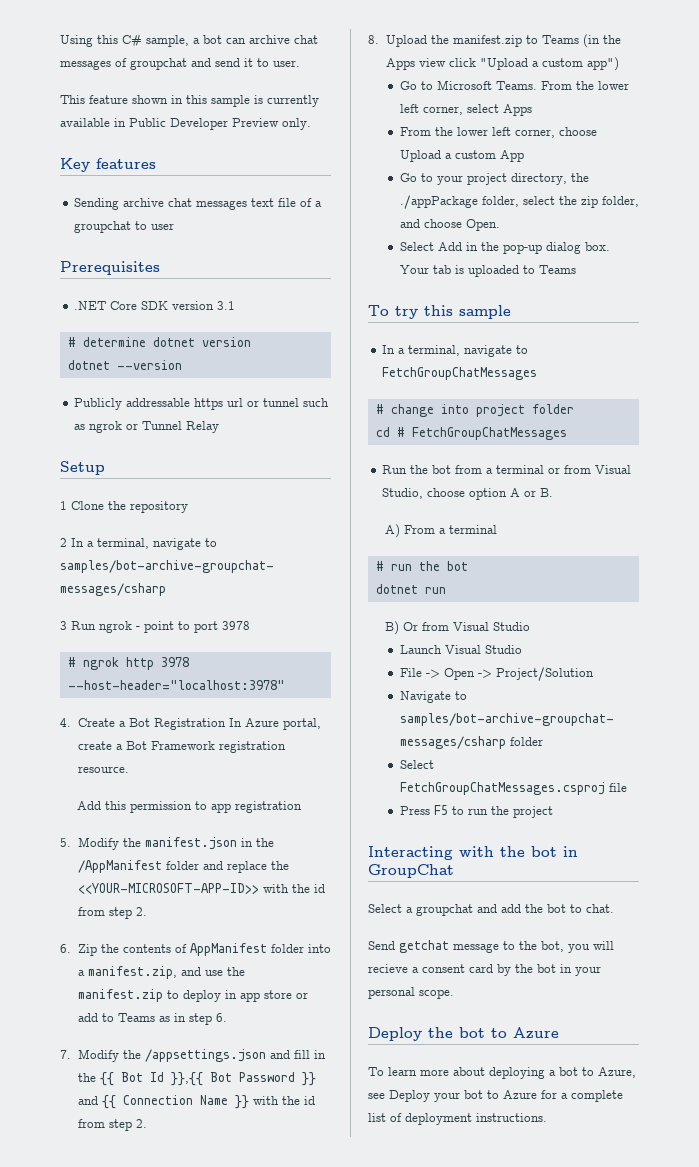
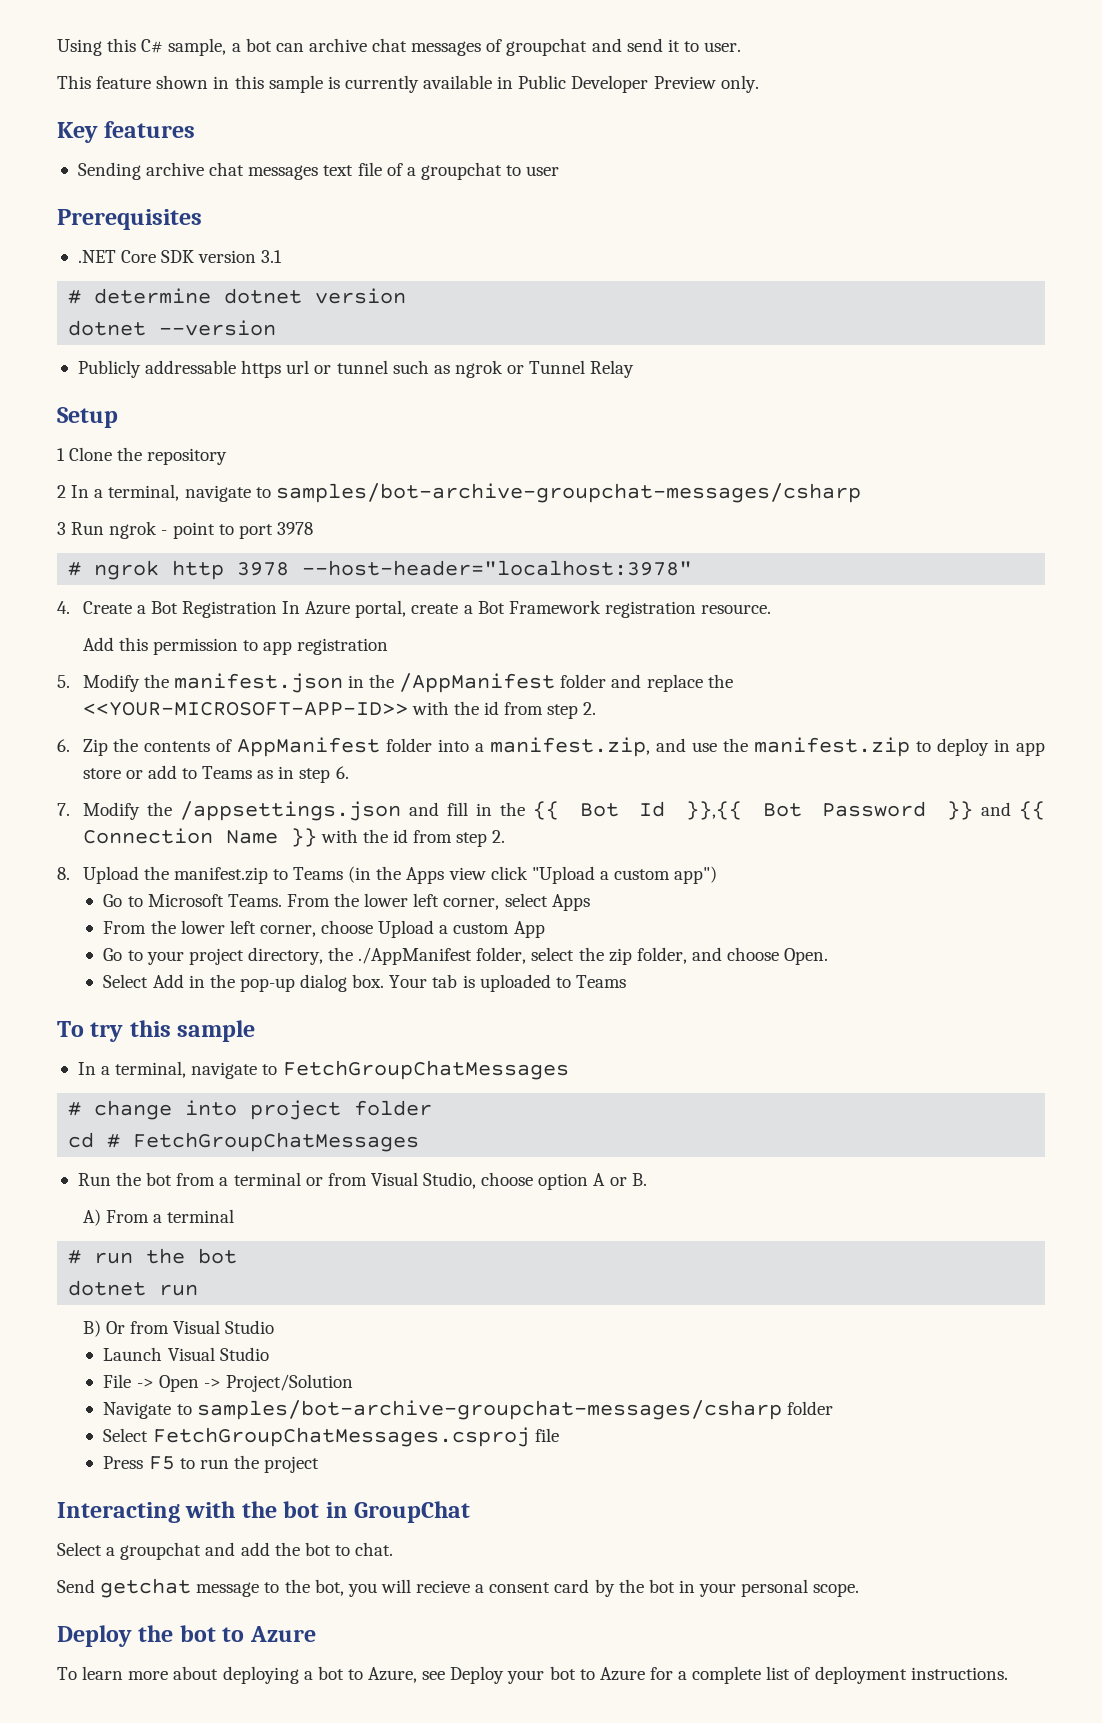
- Go to your project directory, the ./appPackage folder, select the zip folder, and choose Open.
+ Go to your project directory, the ./AppManifest folder, select the zip folder, and choose Open.

